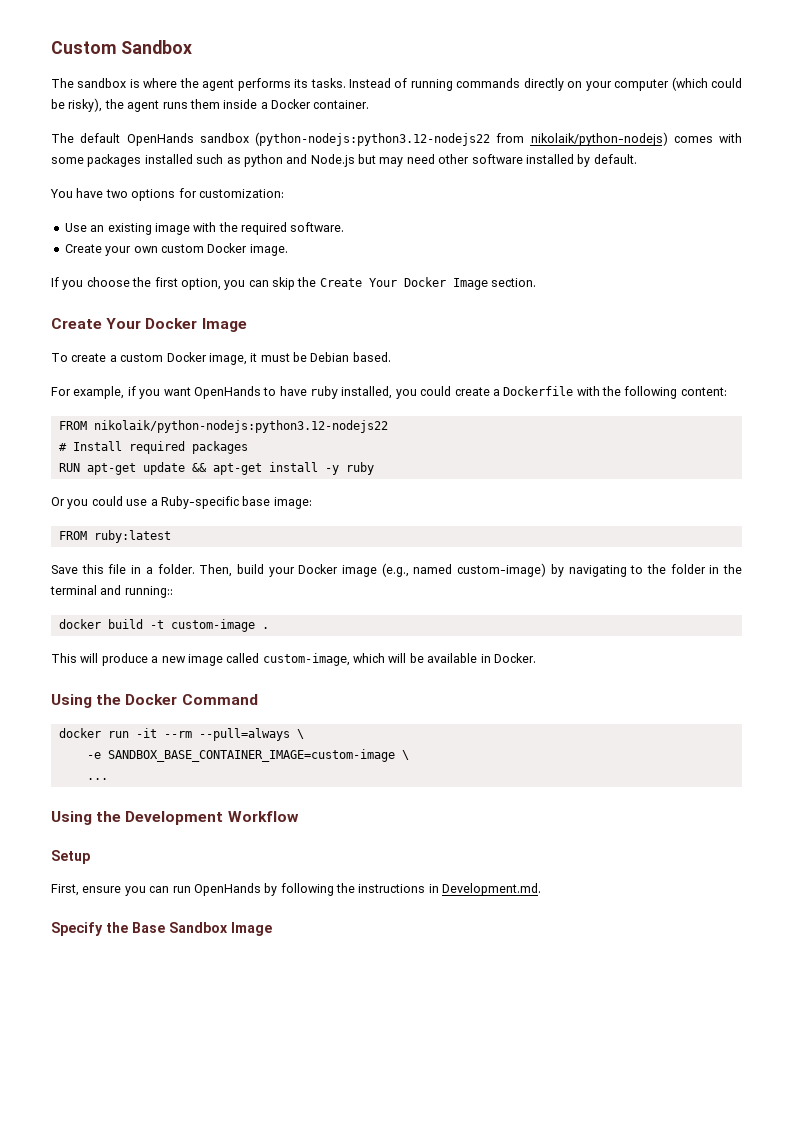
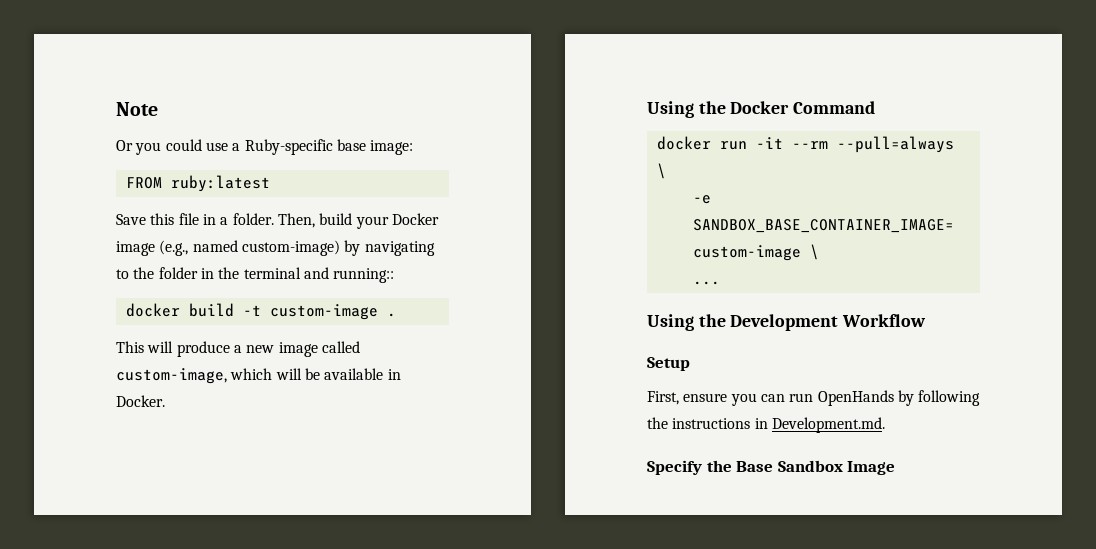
- Custom Sandbox
- The sandbox is where the agent performs its tasks. Instead of running commands directly on your computer (which could be risky), the agent runs them inside a Docker container.
- The default OpenHands sandbox (python-nodejs:python3.12-nodejs22 from nikolaik/python-nodejs) comes with some packages installed such as python and Node.js but may need other software installed by default.
- You have two options for customization:
- Use an existing image with the required software.
- Create your own custom Docker image.
- If you choose the first option, you can skip the Create Your Docker Image section.
- Create Your Docker Image
- To create a custom Docker image, it must be Debian based.
- For example, if you want OpenHands to have ruby installed, you could create a Dockerfile with the following content:
- FROM nikolaik/python-nodejs:python3.12-nodejs22
- # Install required packages
- RUN apt-get update && apt-get install -y ruby
+ Note

